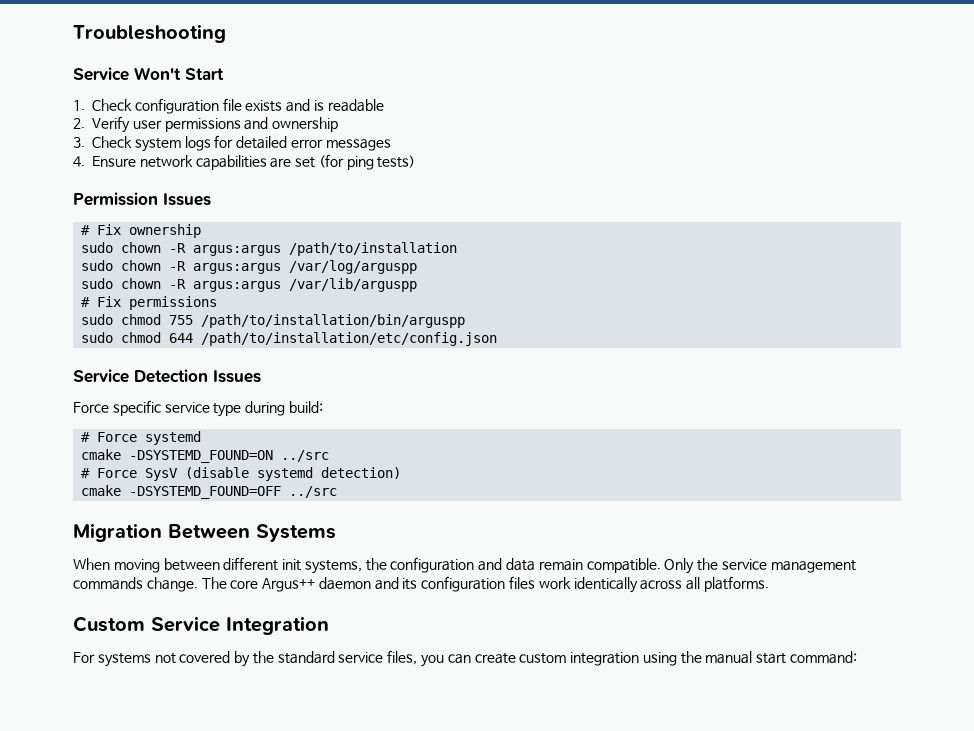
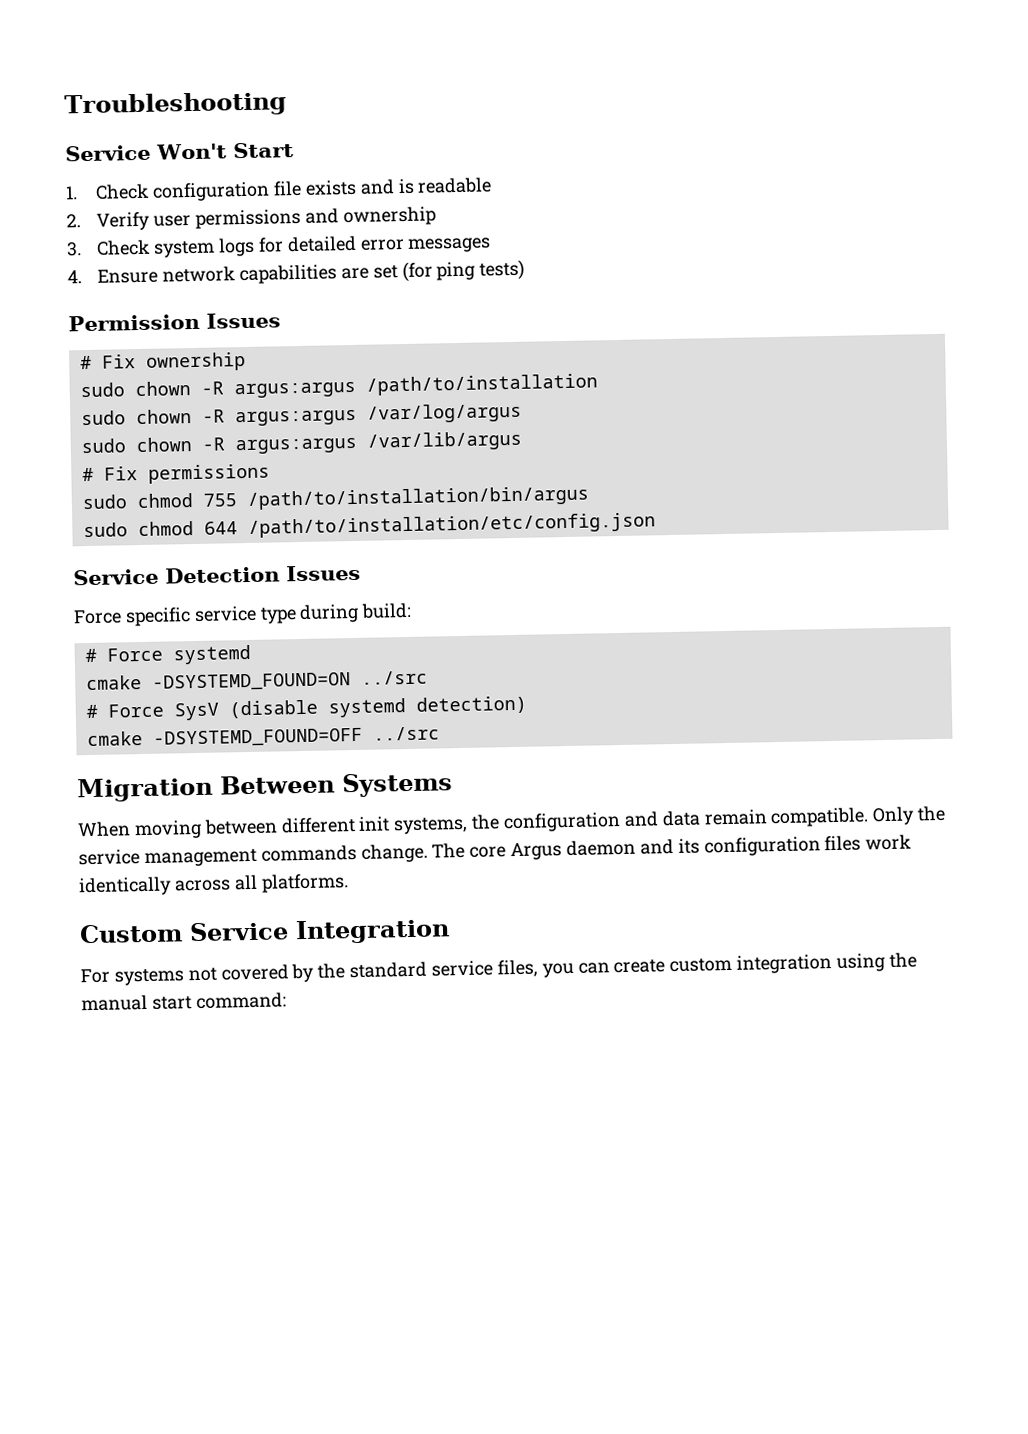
- sudo chown -R argus:argus /var/log/arguspp
- sudo chown -R argus:argus /var/lib/arguspp
+ sudo chown -R argus:argus /var/log/argus
+ sudo chown -R argus:argus /var/lib/argus
- sudo chmod 755 /path/to/installation/bin/arguspp
+ sudo chmod 755 /path/to/installation/bin/argus
- The core Argus++ daemon and its configuration files work identically across all platforms.
+ The core Argus daemon and its configuration files work identically across all platforms.

